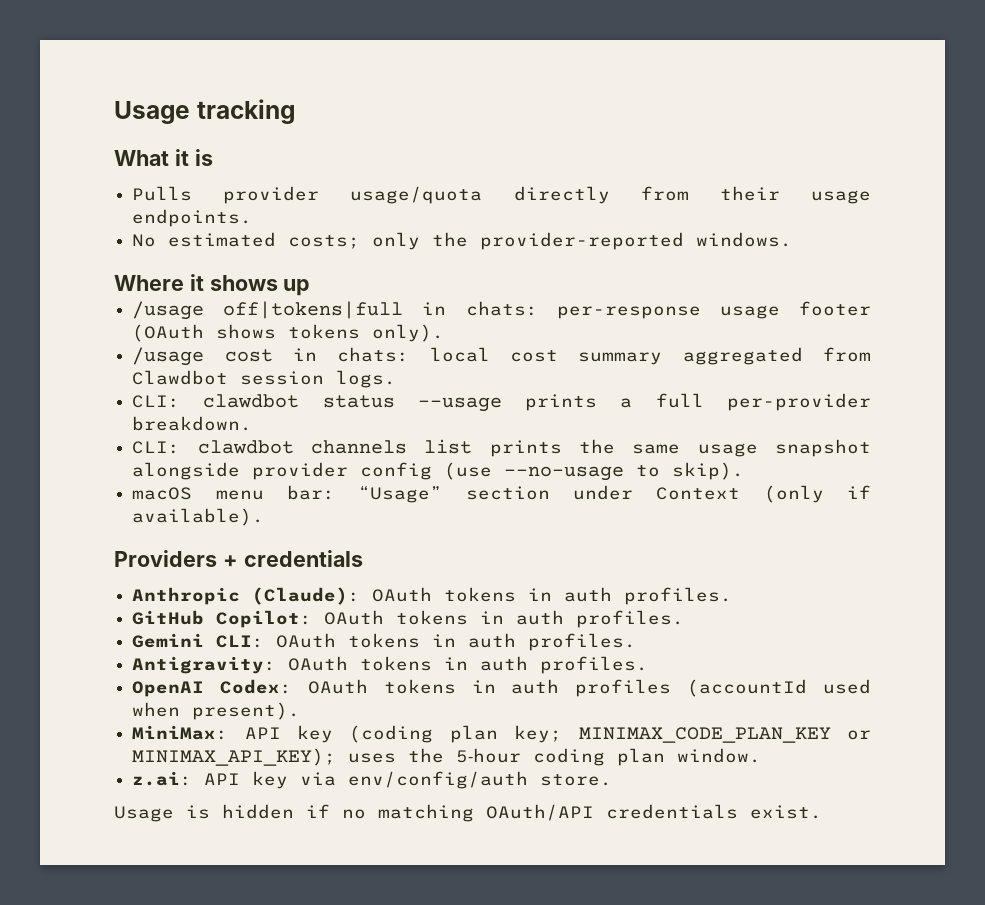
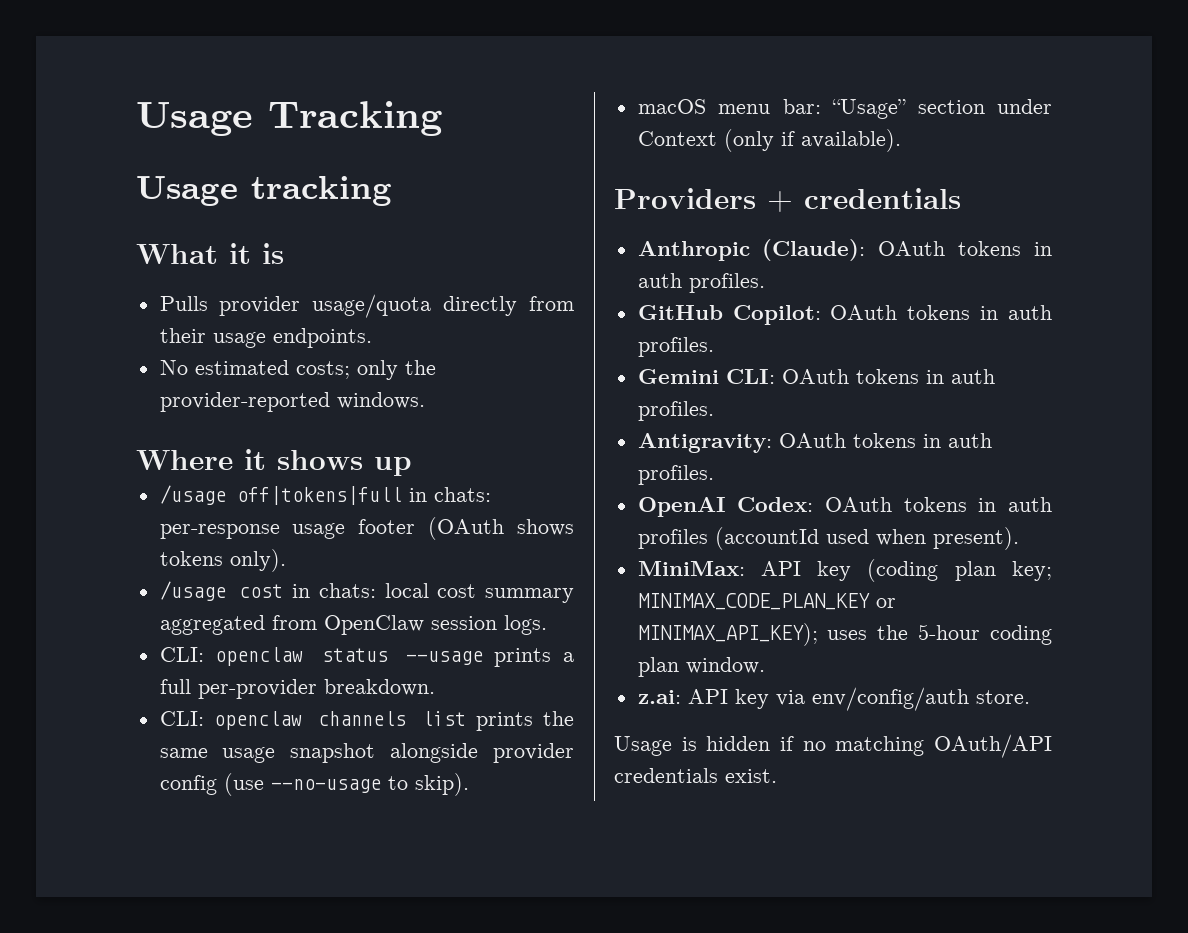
+ Usage Tracking
- /usage cost in chats: local cost summary aggregated from Clawdbot session logs.
+ /usage cost in chats: local cost summary aggregated from OpenClaw session logs.
- CLI: clawdbot status --usage prints a full per-provider breakdown.
+ CLI: openclaw status --usage prints a full per-provider breakdown.
- CLI: clawdbot channels list prints the same usage snapshot alongside provider config (use --no-usage to skip).
+ CLI: openclaw channels list prints the same usage snapshot alongside provider config (use --no-usage to skip).

